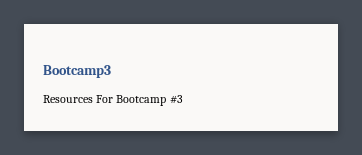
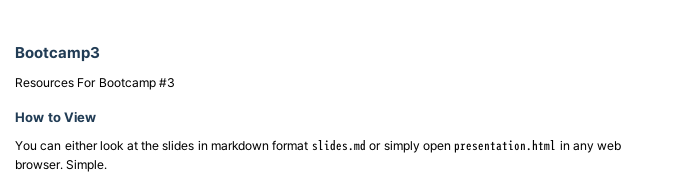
+ How to View
+ You can either look at the slides in markdown format slides.md or simply open presentation.html in any web browser. Simple.

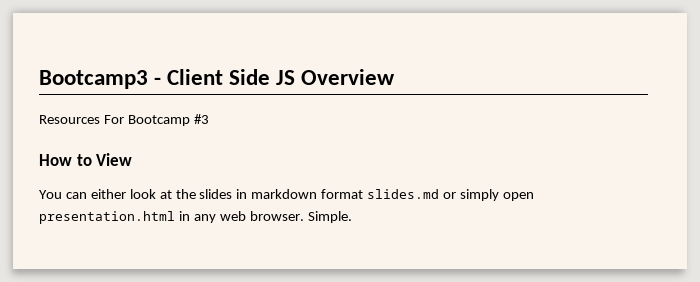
- Bootcamp3
+ Bootcamp3 - Client Side JS Overview

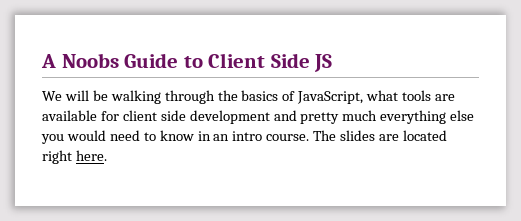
- Bootcamp3 - Client Side JS Overview
- Resources For Bootcamp #3
- How to View
- You can either look at the slides in markdown format slides.md or simply open presentation.html in any web browser. Simple.
+ A Noobs Guide to Client Side JS
+ We will be walking through the basics of JavaScript, what tools are available for client side development and pretty much everything else you would need to know in an intro course. The slides are located right here.

